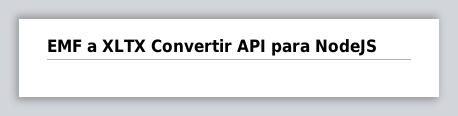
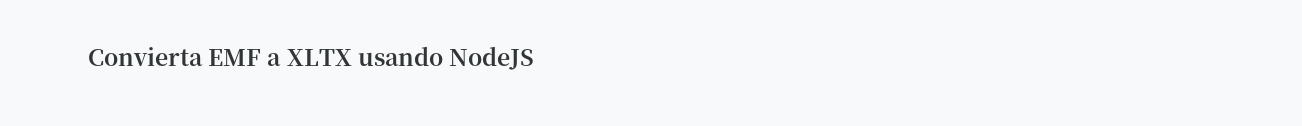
- EMF a XLTX Convertir API para NodeJS
+ Convierta EMF a XLTX usando NodeJS

